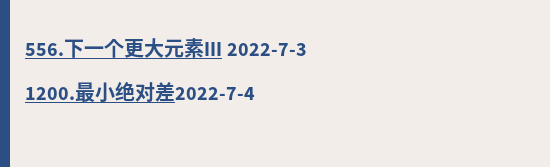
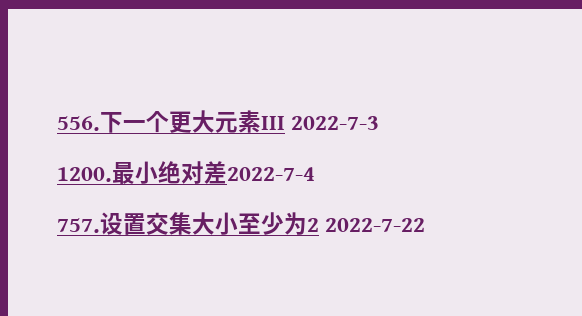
+ 757.设置交集大小至少为2 2022-7-22

